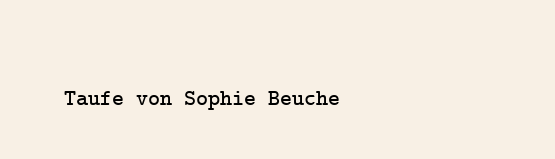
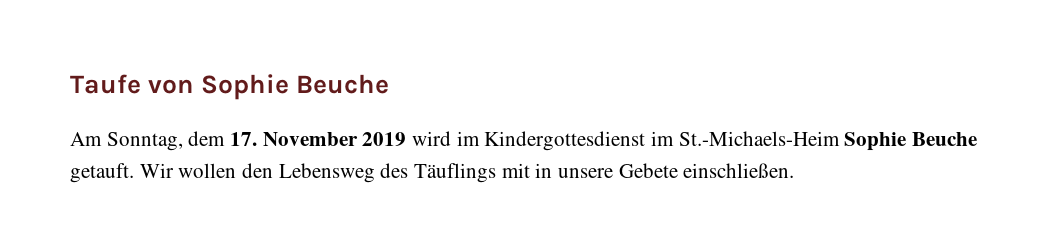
+ Am Sonntag, dem 17. November 2019 wird im Kindergottesdienst im St.-Michaels-Heim Sophie Beuche getauft. Wir wollen den Lebensweg des Täuflings mit in unsere Gebete einschließen.

